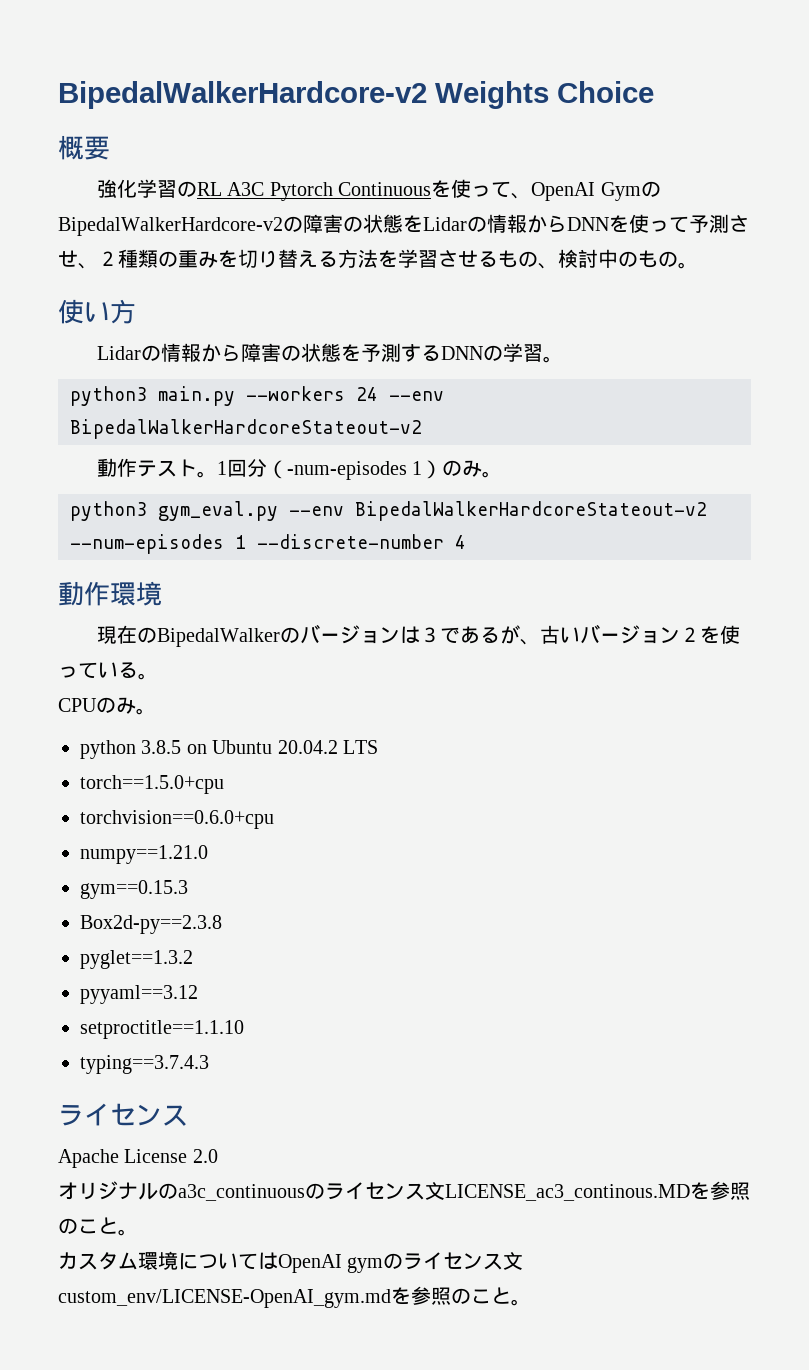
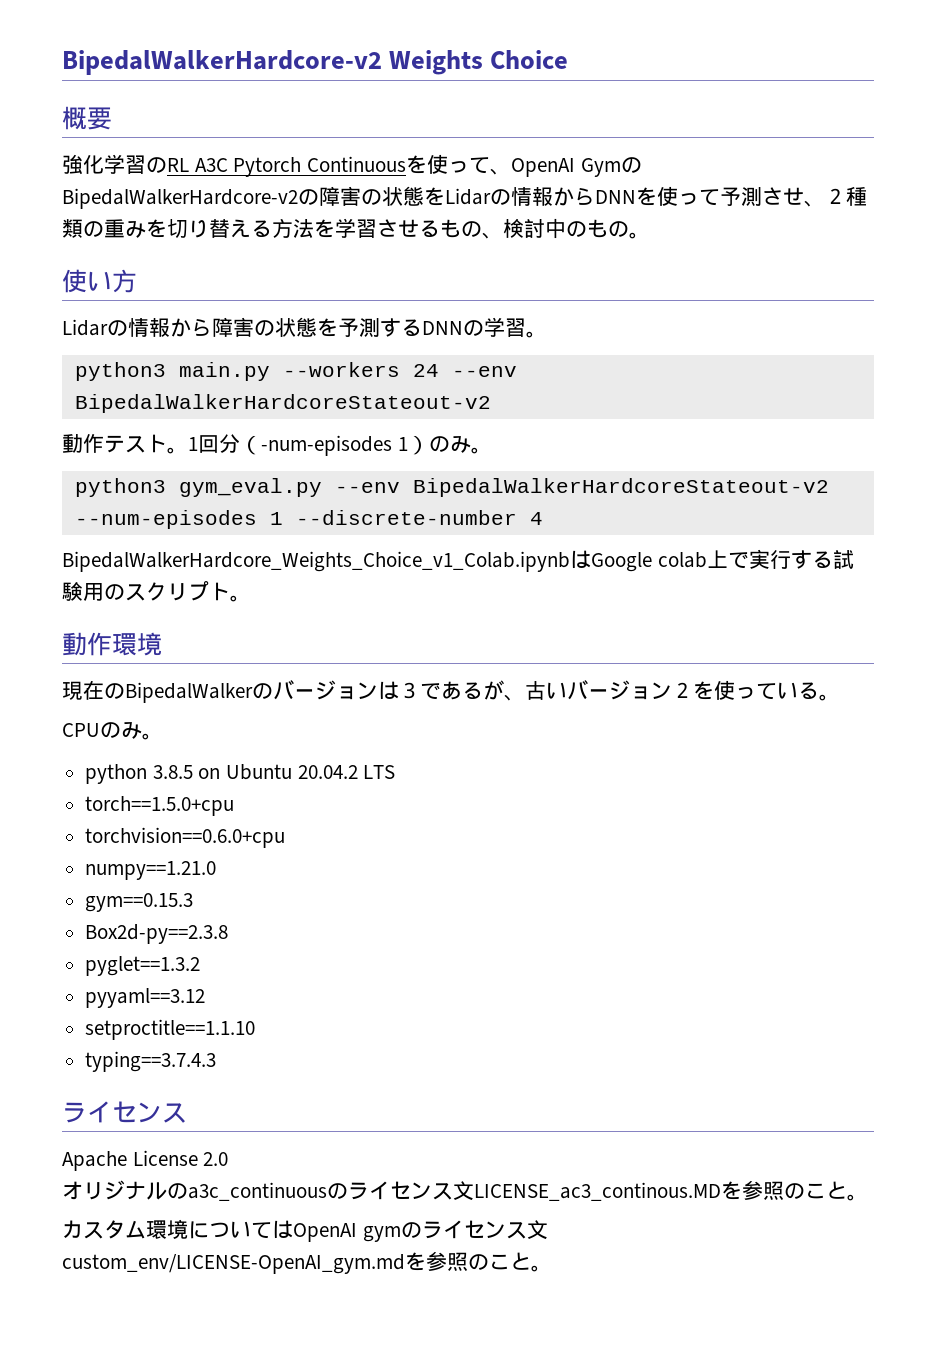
+ BipedalWalkerHardcore_Weights_Choice_v1_Colab.ipynbはGoogle colab上で実行する試験用のスクリプト。

